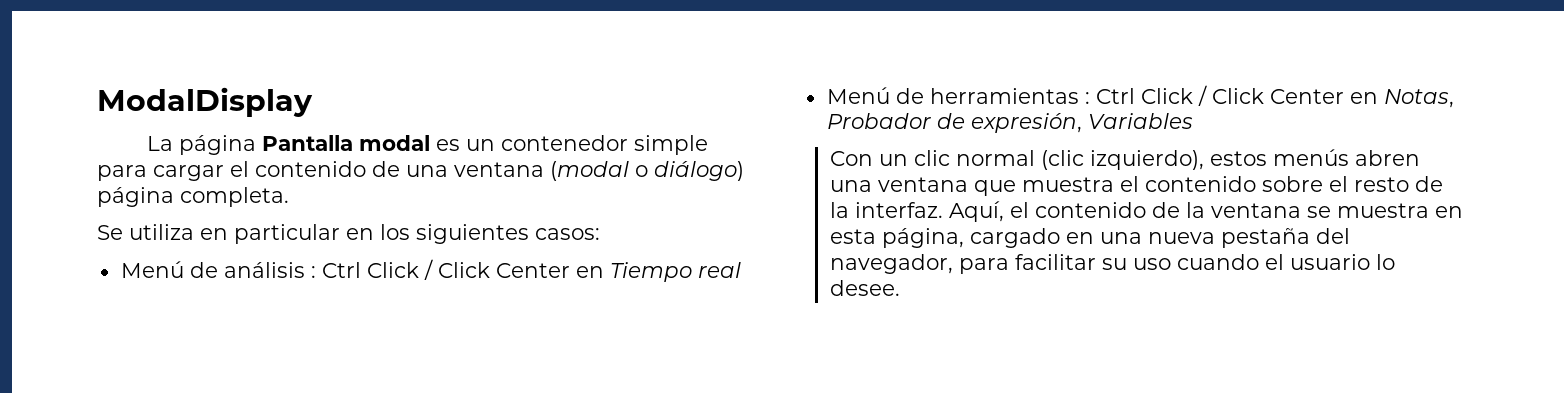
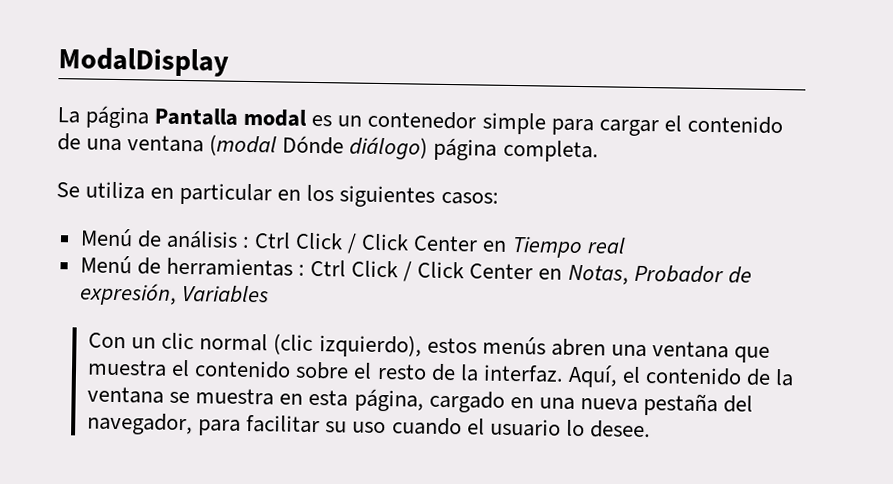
- La página Pantalla modal es un contenedor simple para cargar el contenido de una ventana (modal o diálogo) página completa.
+ La página Pantalla modal es un contenedor simple para cargar el contenido de una ventana (modal Dónde diálogo) página completa.

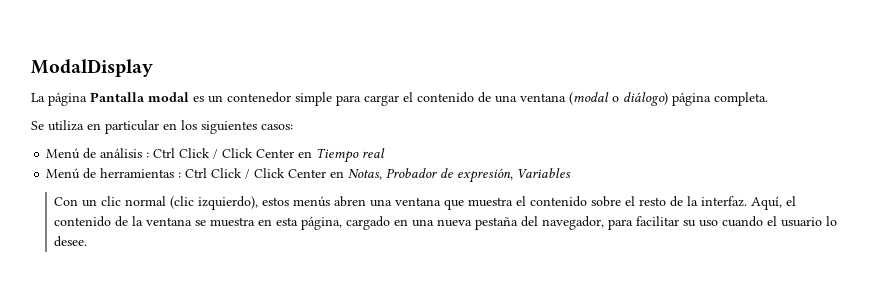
- La página Pantalla modal es un contenedor simple para cargar el contenido de una ventana (modal Dónde diálogo) página completa.
+ La página Pantalla modal es un contenedor simple para cargar el contenido de una ventana (modal o diálogo) página completa.

